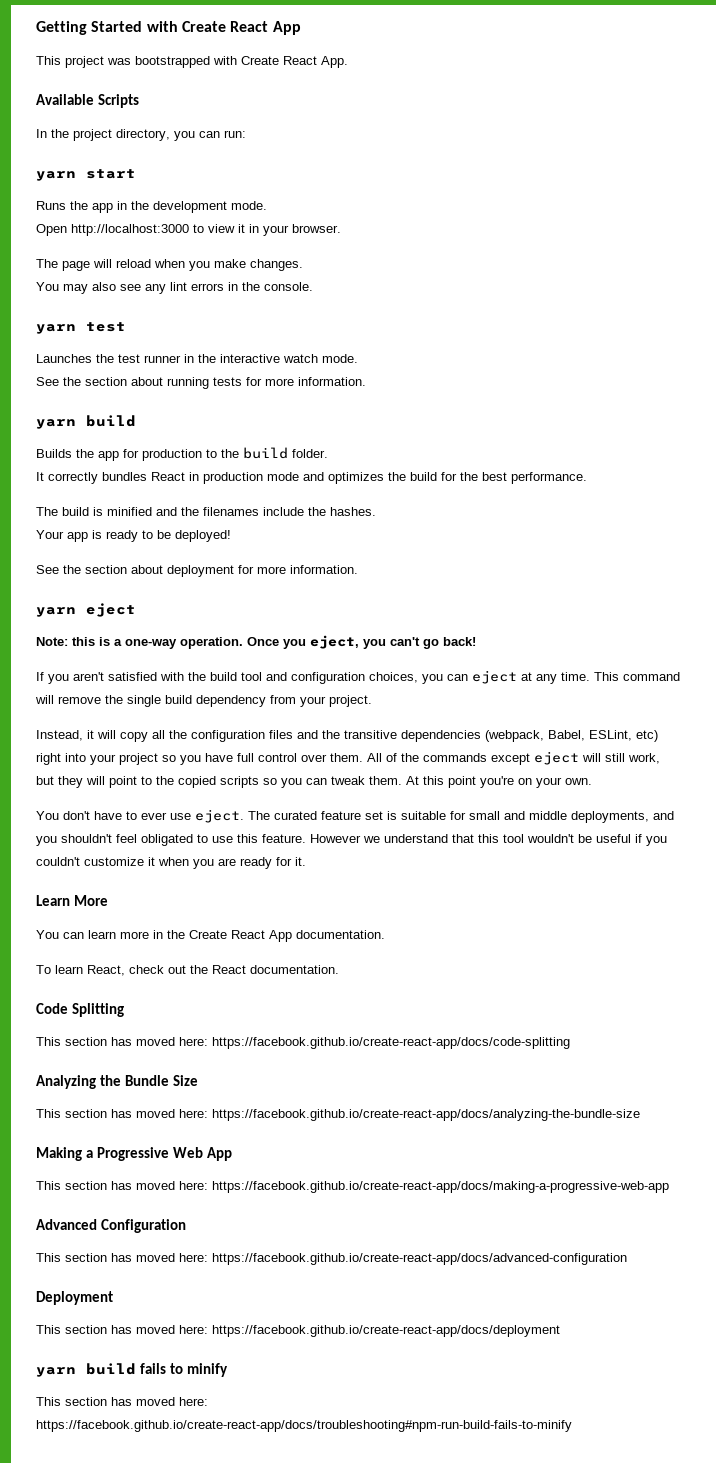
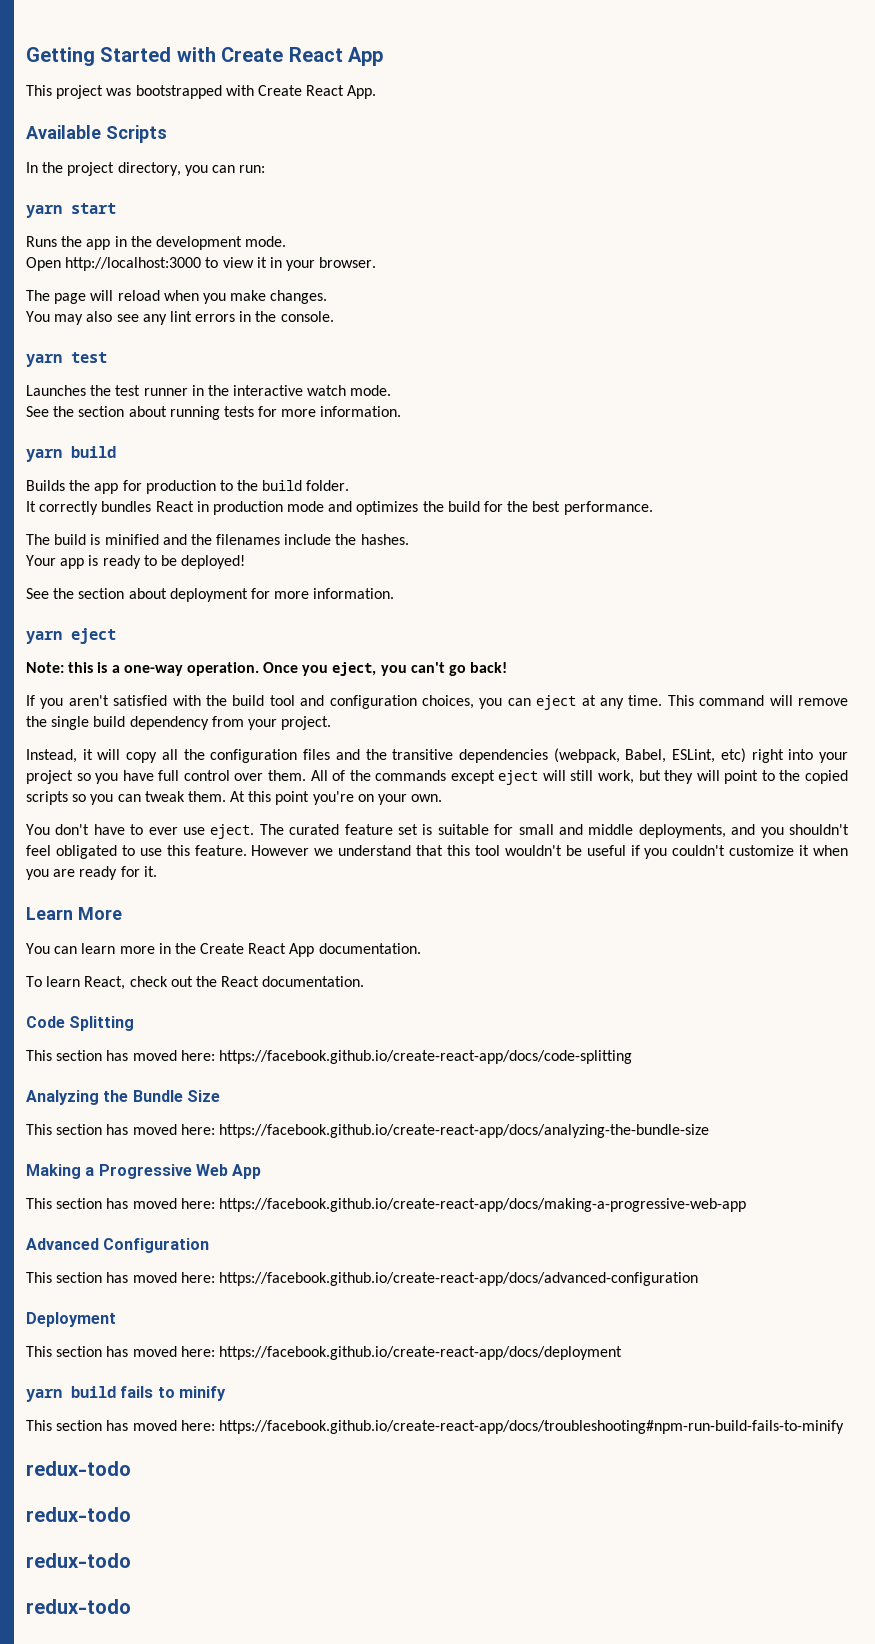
  This section has moved here: https://facebook.github.io/create-react-app/docs/troubleshooting#npm-run-build-fails-to-minify
+ redux-todo
+ redux-todo
+ redux-todo
+ redux-todo

